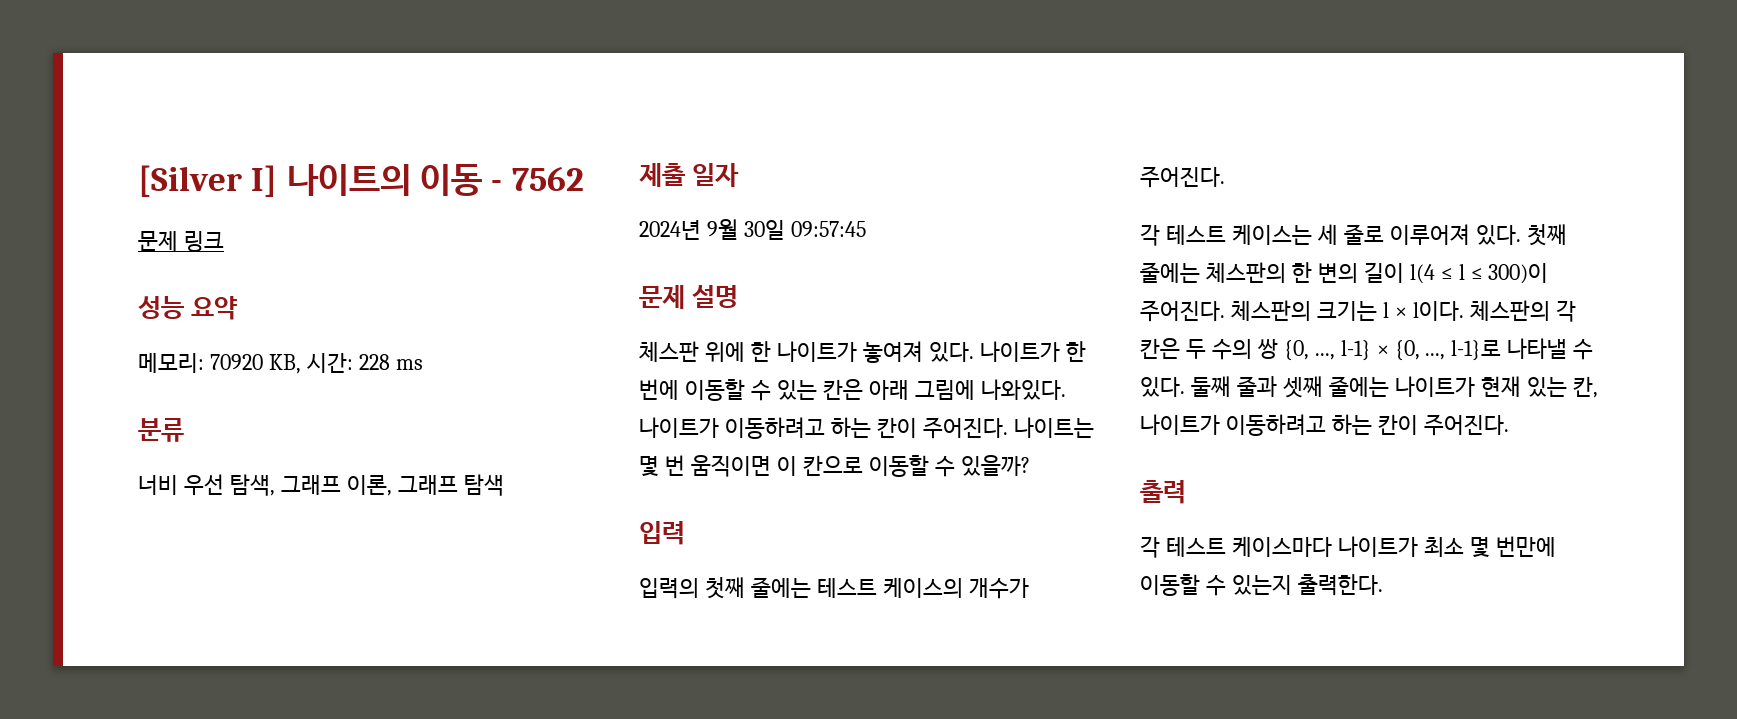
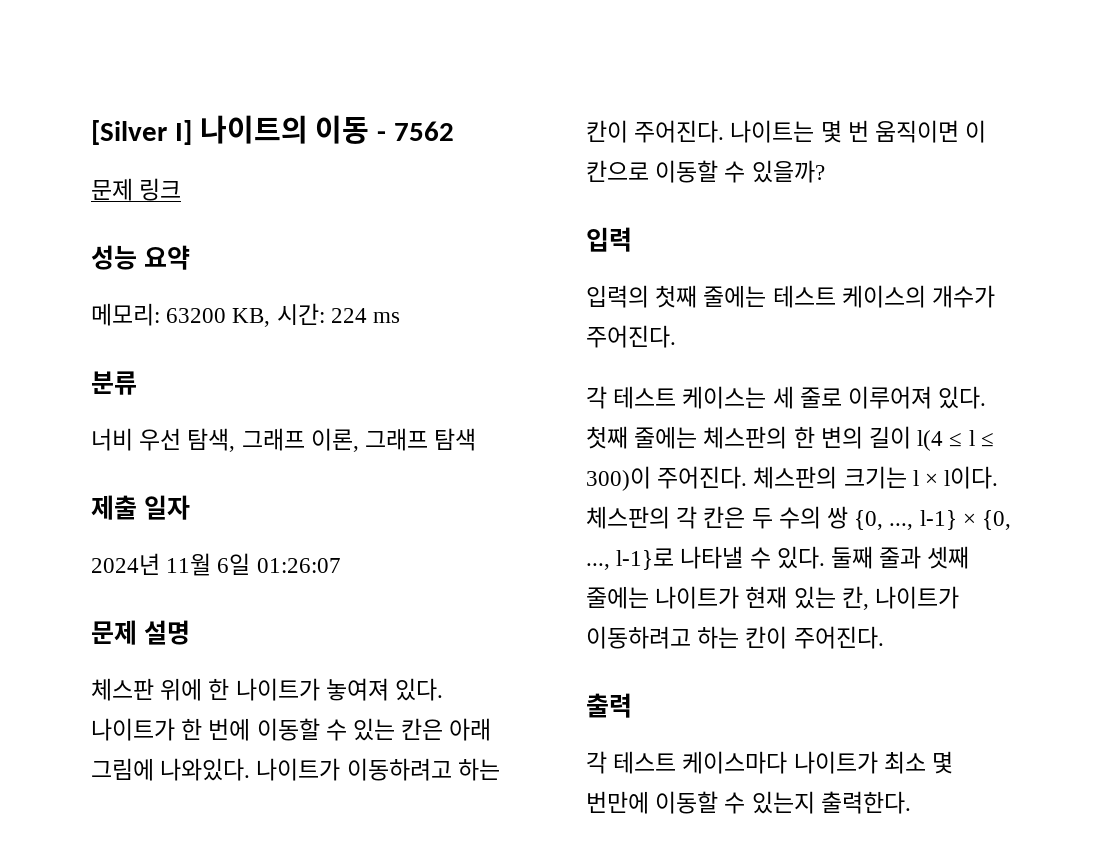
- 메모리: 70920 KB, 시간: 228 ms
+ 메모리: 63200 KB, 시간: 224 ms
- 2024년 9월 30일 09:57:45
+ 2024년 11월 6일 01:26:07

